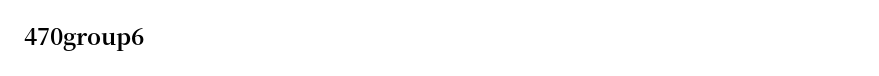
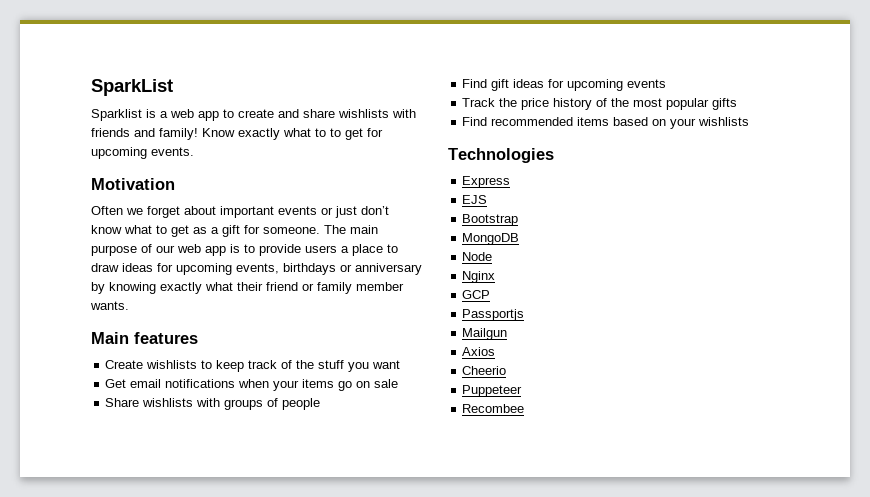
- 470group6
+ SparkList
+ Sparklist is a web app to create and share wishlists with friends and family! Know exactly what to to get for upcoming events.
+ Motivation
+ Often we forget about important events or just don’t know what to get as a gift for someone. The main purpose of our web app is to provide users a place to draw ideas for upcoming events, birthdays or anniversary by knowing exactly what their friend or family member wants.
+ Main features
+ Create wishlists to keep track of the stuff you want
+ Get email notifications when your items go on sale
+ Share wishlists with groups of people
+ Find gift ideas for upcoming events
+ Track the price history of the most popular gifts
+ Find recommended items based on your wishlists
+ Technologies
+ Express
+ EJS
+ Bootstrap
+ MongoDB
+ Node
+ Nginx
+ GCP
+ Passportjs
+ Mailgun
+ Axios
+ Cheerio
+ Puppeteer
+ Recombee

